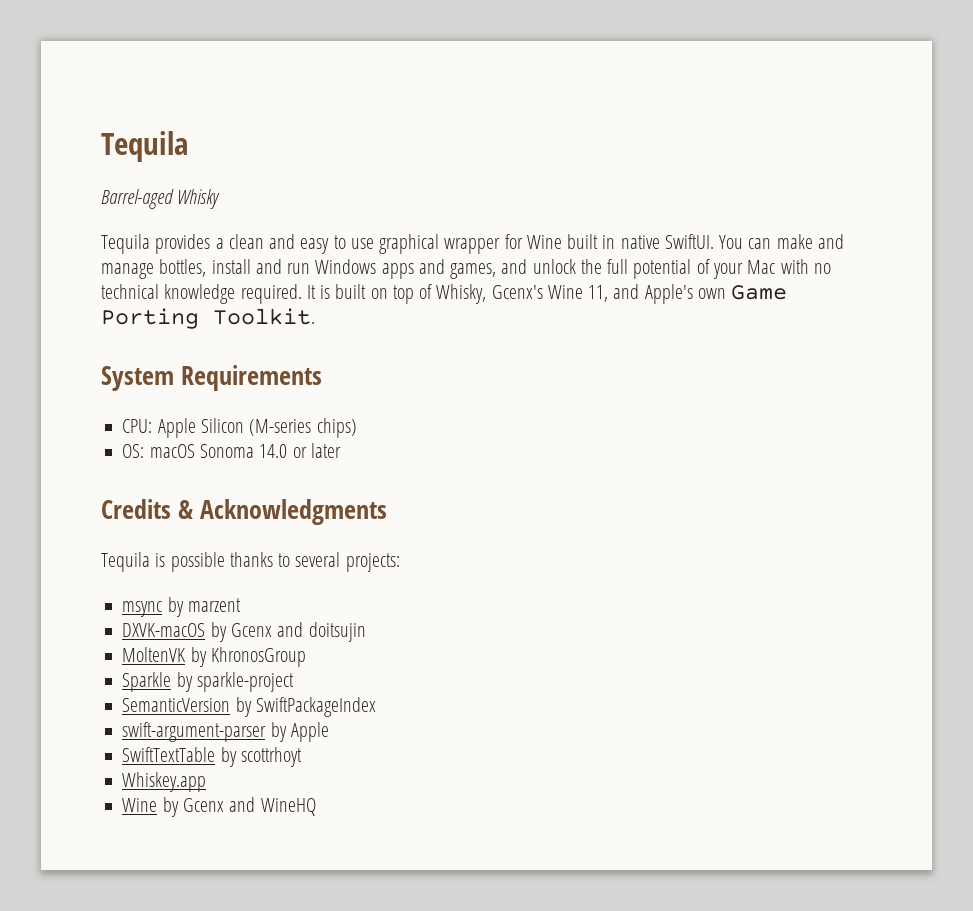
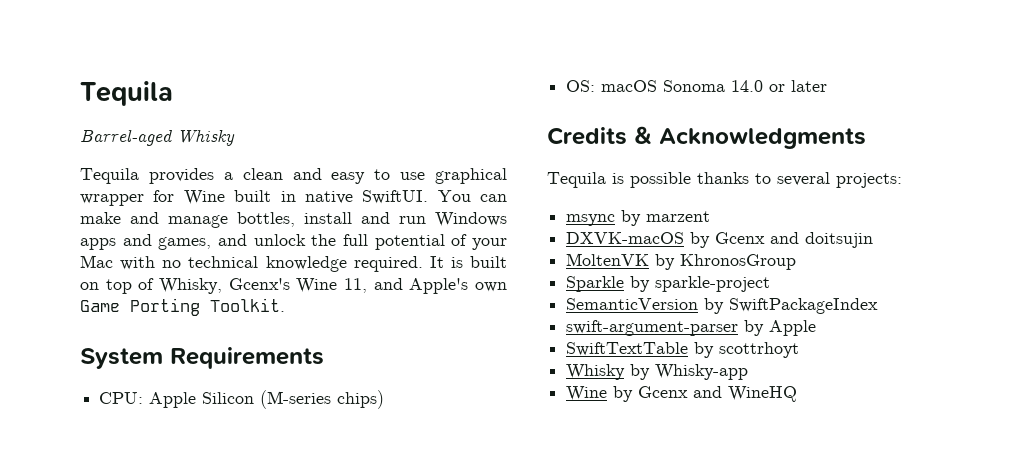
- Whiskey.app
+ Whisky by Whisky-app

